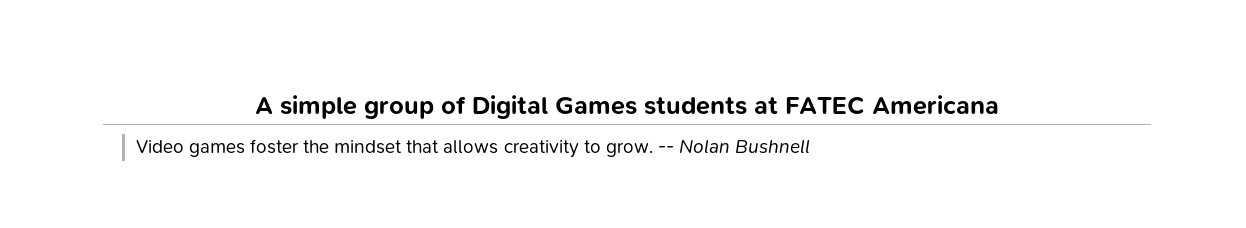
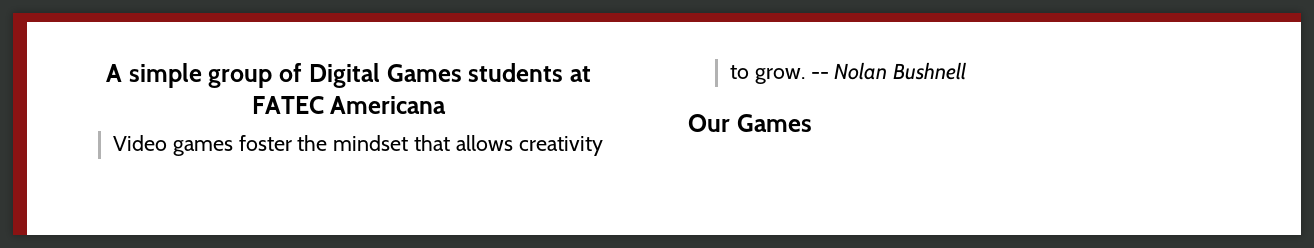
+ Our Games

